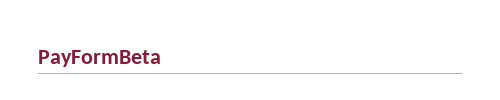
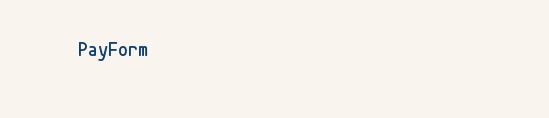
- PayFormBeta
+ PayForm

